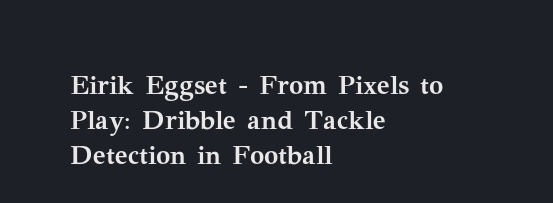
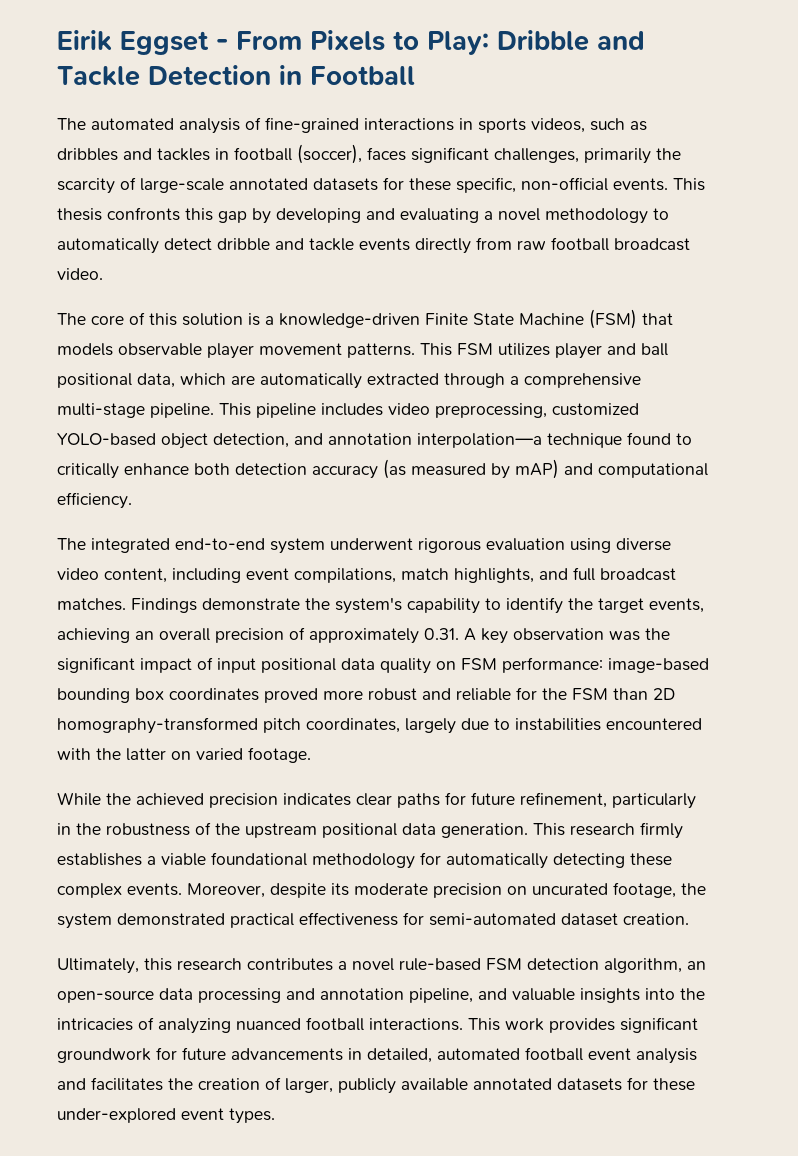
+ The automated analysis of fine-grained interactions in sports videos, such as dribbles and tackles in football (soccer), faces significant challenges, primarily the scarcity of large-scale annotated datasets for these specific, non-official events. This thesis confronts this gap by developing and evaluating a novel methodology to automatically detect dribble and tackle events directly from raw football broadcast video.
+ The core of this solution is a knowledge-driven Finite State Machine (FSM) that models observable player movement patterns. This FSM utilizes player and ball positional data, which are automatically extracted through a comprehensive multi-stage pipeline. This pipeline includes video preprocessing, customized YOLO-based object detection, and annotation interpolation—a technique found to critically enhance both detection accuracy (as measured by mAP) and computational efficiency.
+ The integrated end-to-end system underwent rigorous evaluation using diverse video content, including event compilations, match highlights, and full broadcast matches. Findings demonstrate the system's capability to identify the target events, achieving an overall precision of approximately 0.31. A key observation was the significant impact of input positional data quality on FSM performance: image-based bounding box coordinates proved more robust and reliable for the FSM than 2D homography-transformed pitch coordinates, largely due to instabilities encountered with the latter on varied footage.
+ While the achieved precision indicates clear paths for future refinement, particularly in the robustness of the upstream positional data generation. This research firmly establishes a viable foundational methodology for automatically detecting these complex events. Moreover, despite its moderate precision on uncurated footage, the system demonstrated practical effectiveness for semi-automated dataset creation.
+ Ultimately, this research contributes a novel rule-based FSM detection algorithm, an open-source data processing and annotation pipeline, and valuable insights into the intricacies of analyzing nuanced football interactions. This work provides significant groundwork for future advancements in detailed, automated football event analysis and facilitates the creation of larger, publicly available annotated datasets for these under-explored event types.

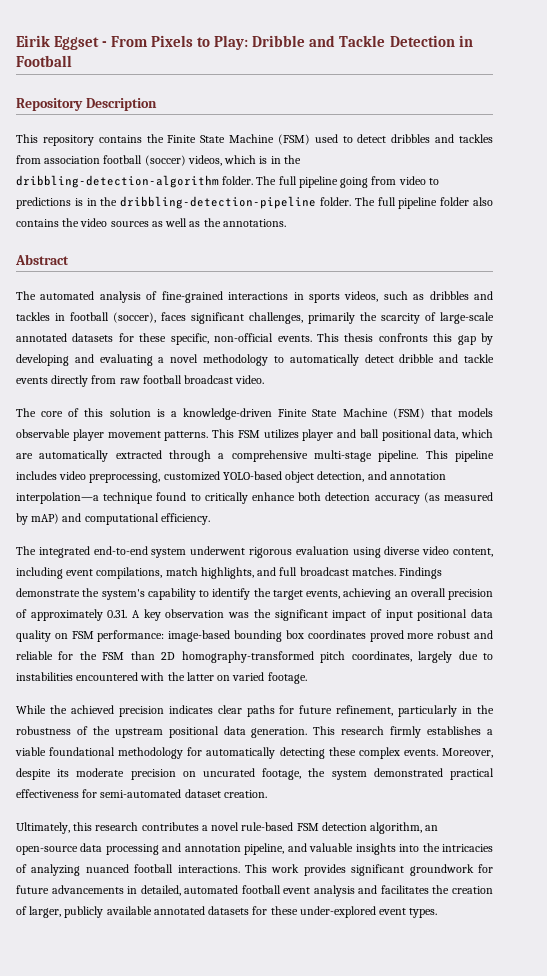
+ Repository Description
+ This repository contains the Finite State Machine (FSM) used to detect dribbles and tackles from association football (soccer) videos, which is in the dribbling-detection-algorithm folder. The full pipeline going from video to predictions is in the dribbling-detection-pipeline folder. The full pipeline folder also contains the video sources as well as the annotations.
+ Abstract

